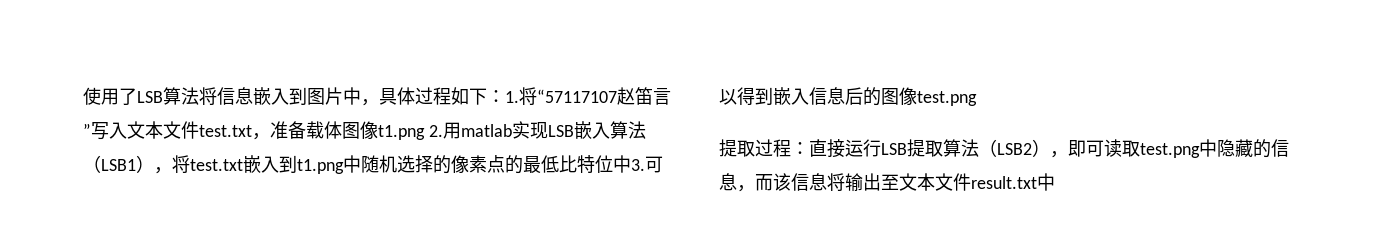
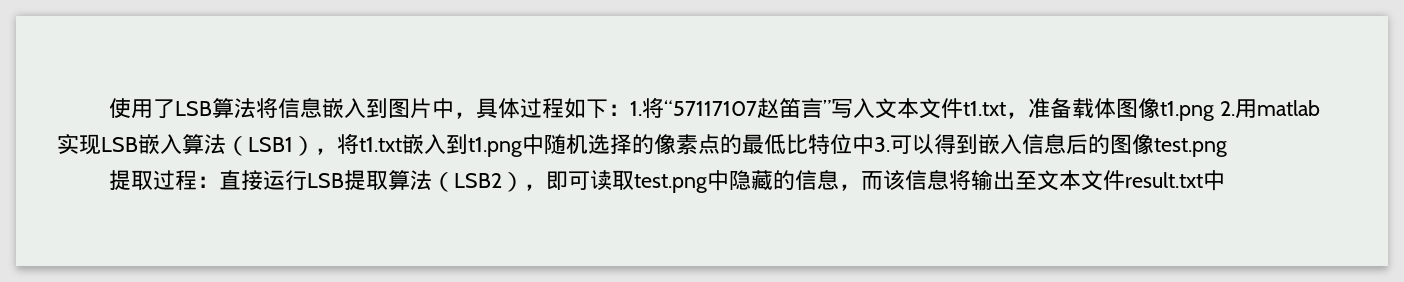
- 使用了LSB算法将信息嵌入到图片中，具体过程如下：1.将“57117107赵笛言”写入文本文件test.txt，准备载体图像t1.png 2.用matlab实现LSB嵌入算法（LSB1），将test.txt嵌入到t1.png中随机选择的像素点的最低比特位中3.可以得到嵌入信息后的图像test.png
+ 使用了LSB算法将信息嵌入到图片中，具体过程如下：1.将“57117107赵笛言”写入文本文件t1.txt，准备载体图像t1.png 2.用matlab实现LSB嵌入算法（LSB1），将t1.txt嵌入到t1.png中随机选择的像素点的最低比特位中3.可以得到嵌入信息后的图像test.png

